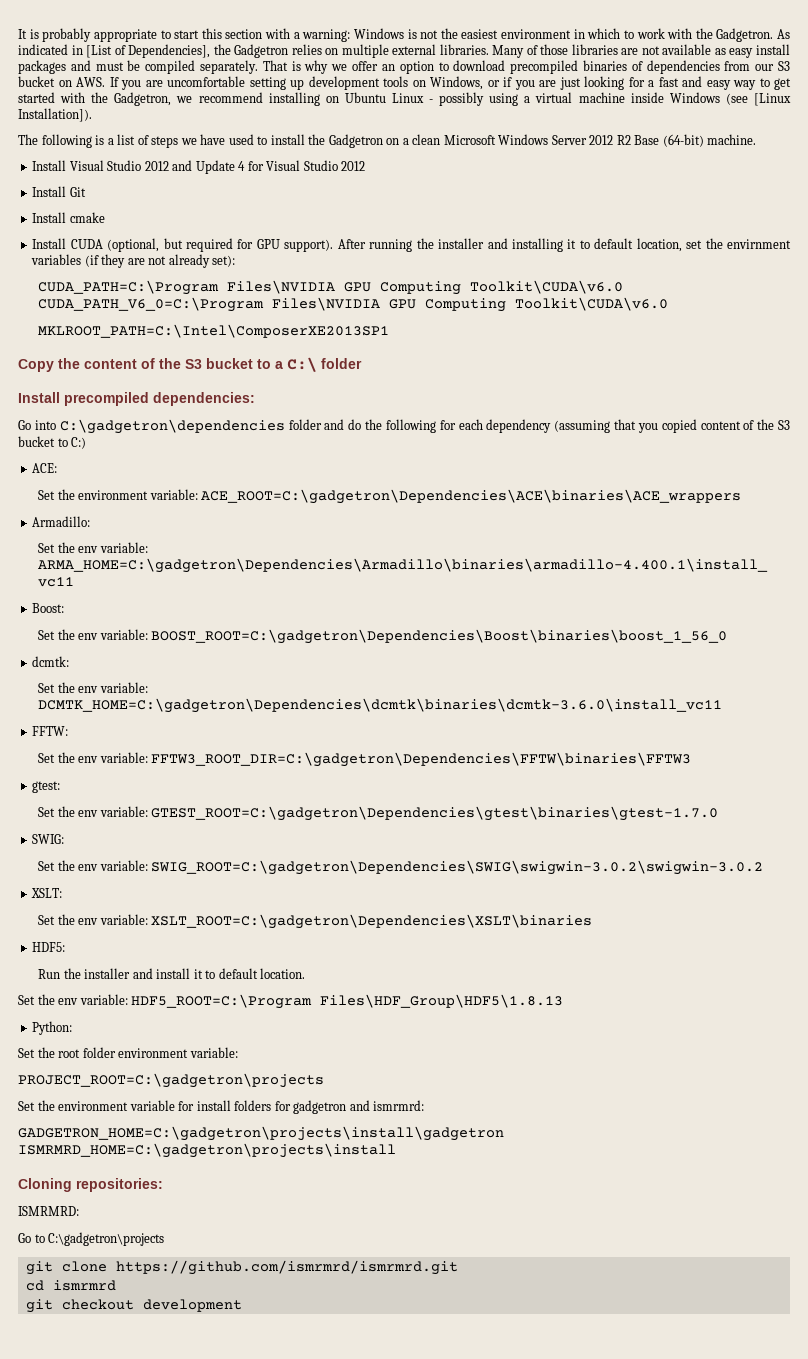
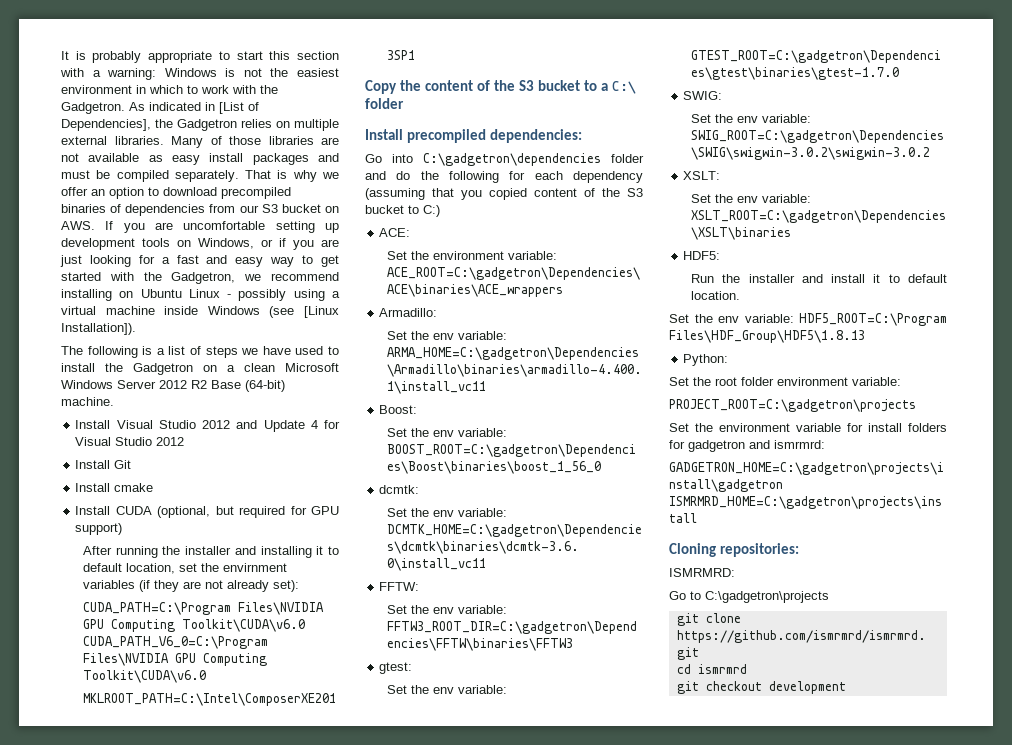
- Install CUDA (optional, but required for GPU support). After running the installer and installing it to default location, set the envirnment variables (if they are not already set):
+ Install CUDA (optional, but required for GPU support)
+ After running the installer and installing it to default location, set the envirnment variables (if they are not already set):

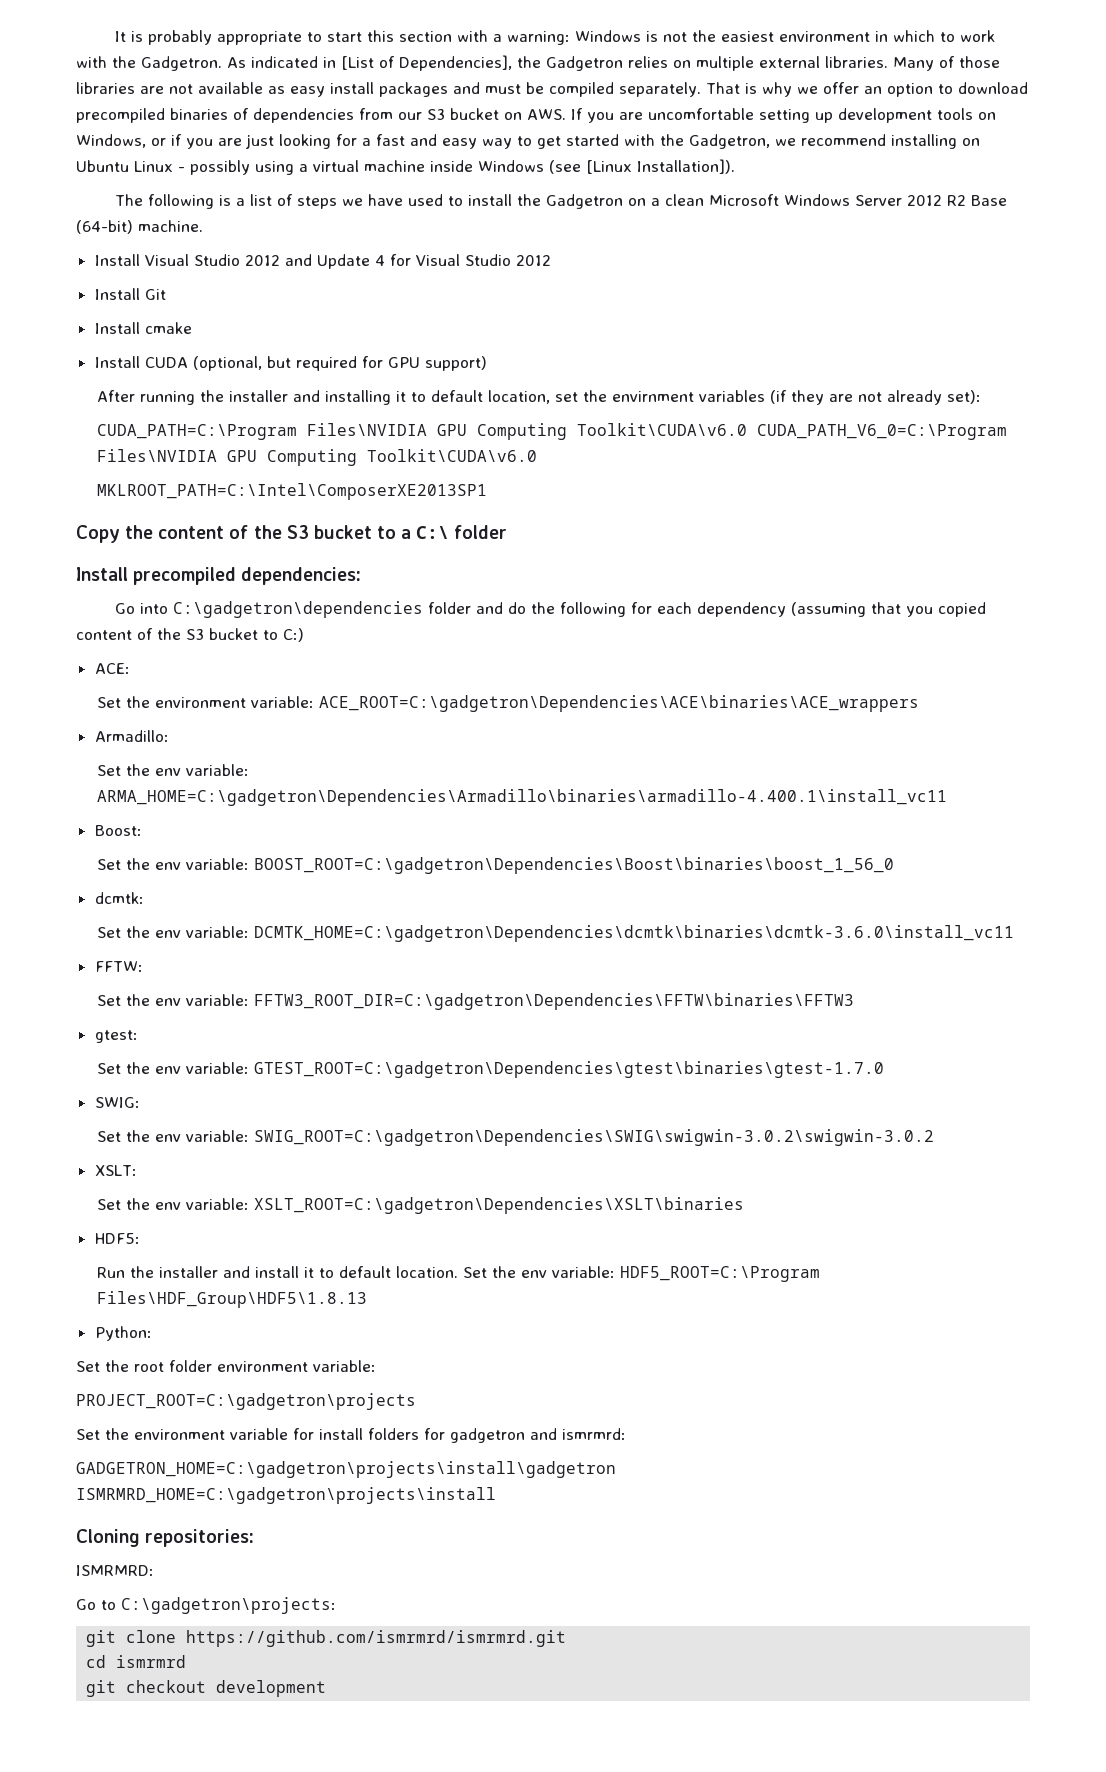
- Run the installer and install it to default location.
- Set the env variable: HDF5_ROOT=C:\Program Files\HDF_Group\HDF5\1.8.13
+ Run the installer and install it to default location. Set the env variable: HDF5_ROOT=C:\Program Files\HDF_Group\HDF5\1.8.13
- Go to C:\gadgetron\projects
+ Go to C:\gadgetron\projects:

